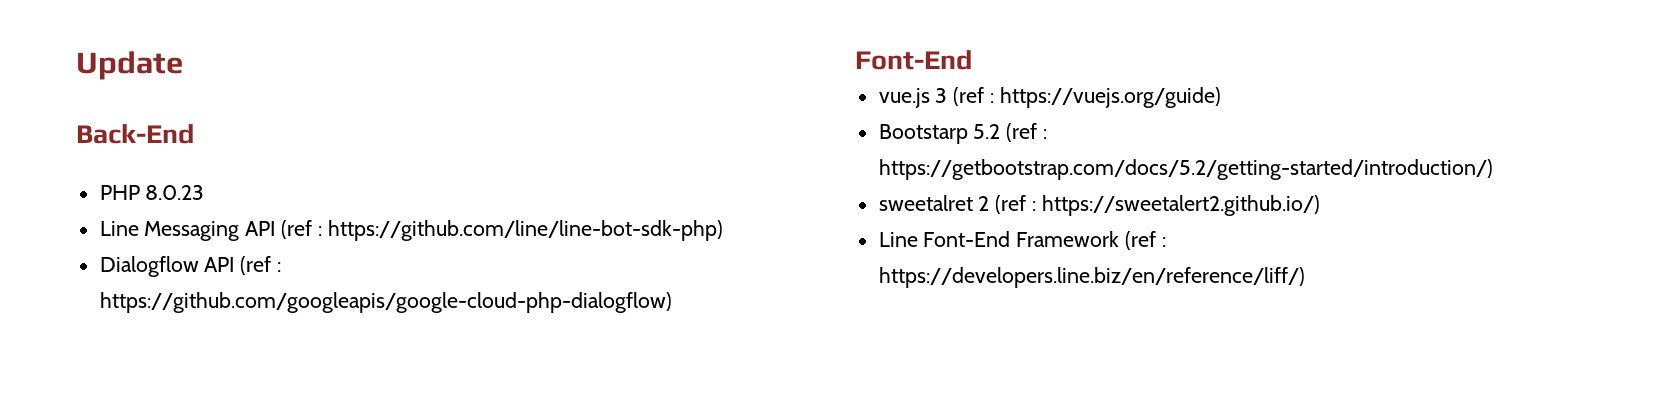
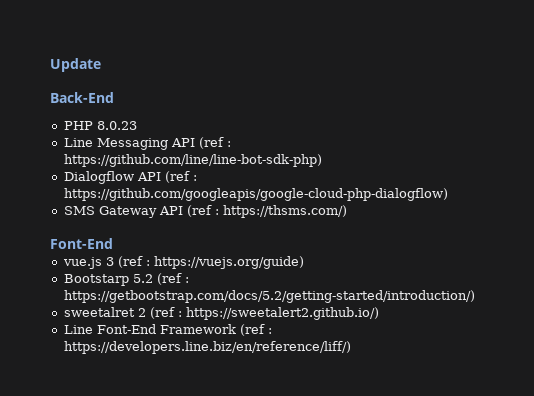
+ SMS Gateway API (ref : https://thsms.com/)

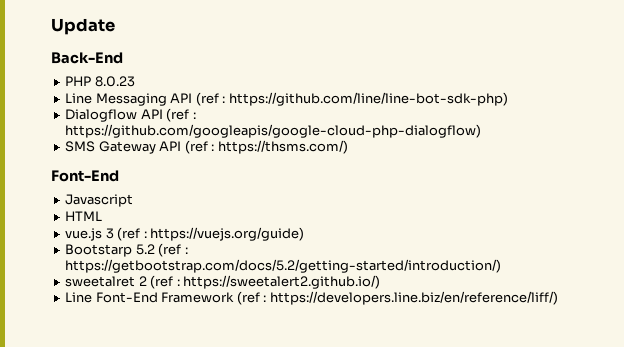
+ Javascript
+ HTML

